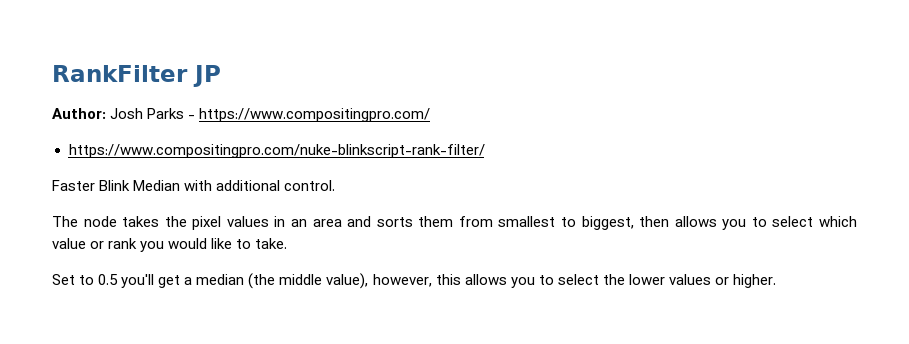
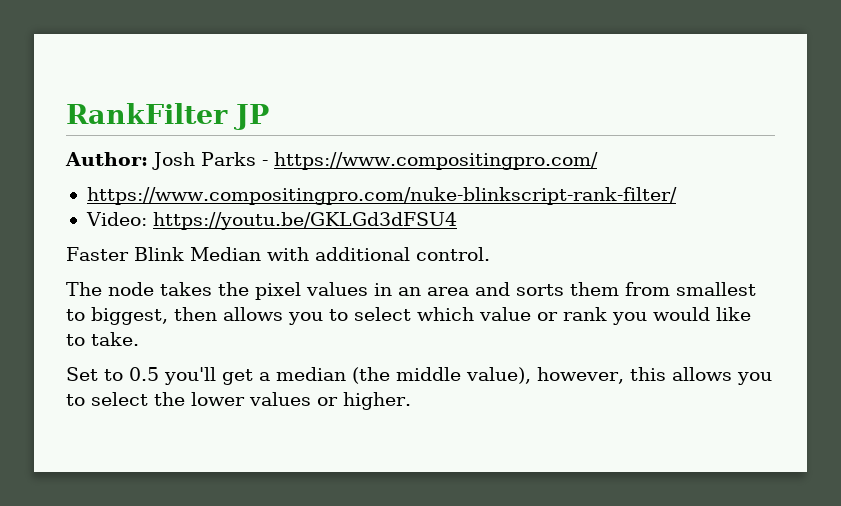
+ Video: https://youtu.be/GKLGd3dFSU4

